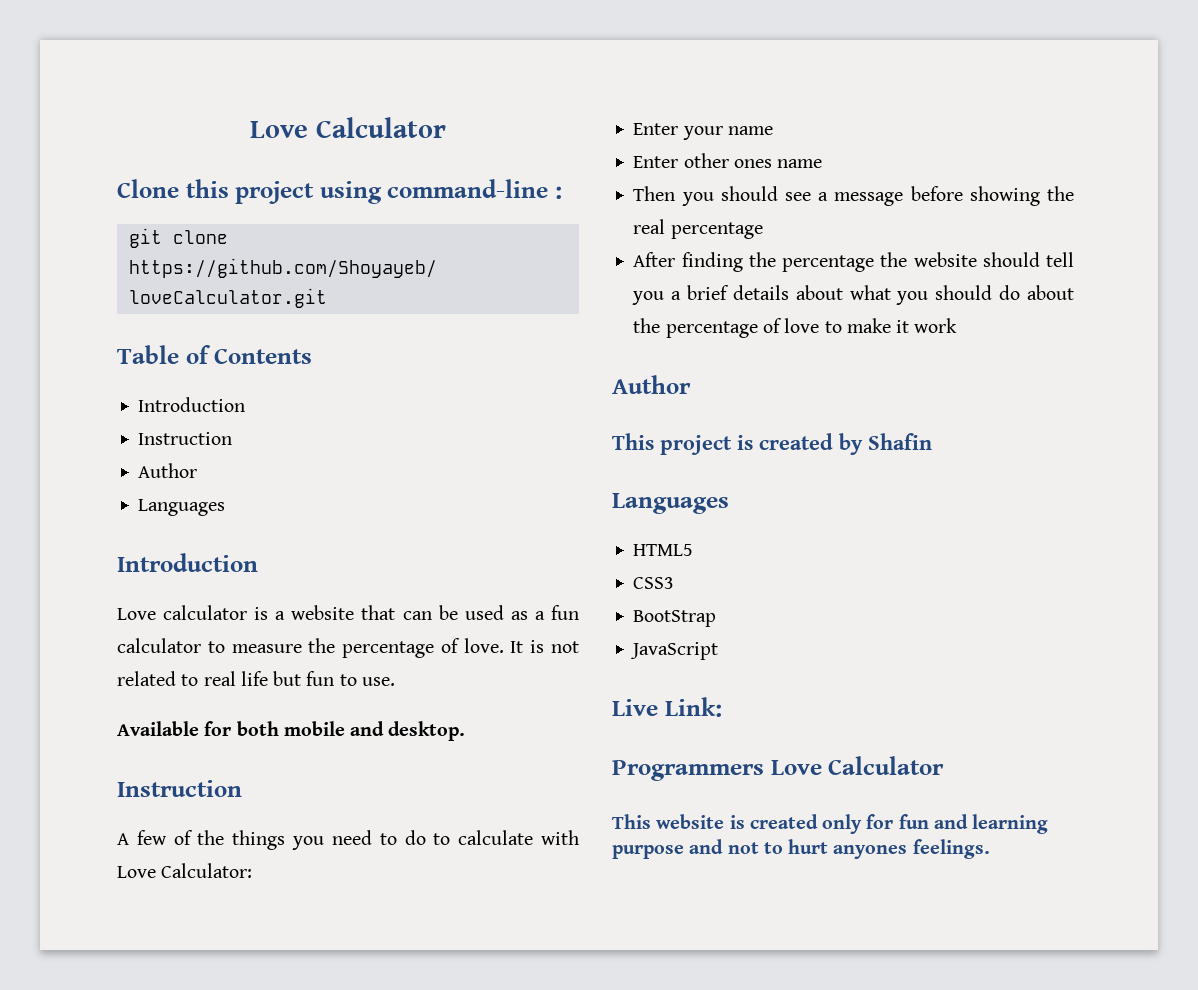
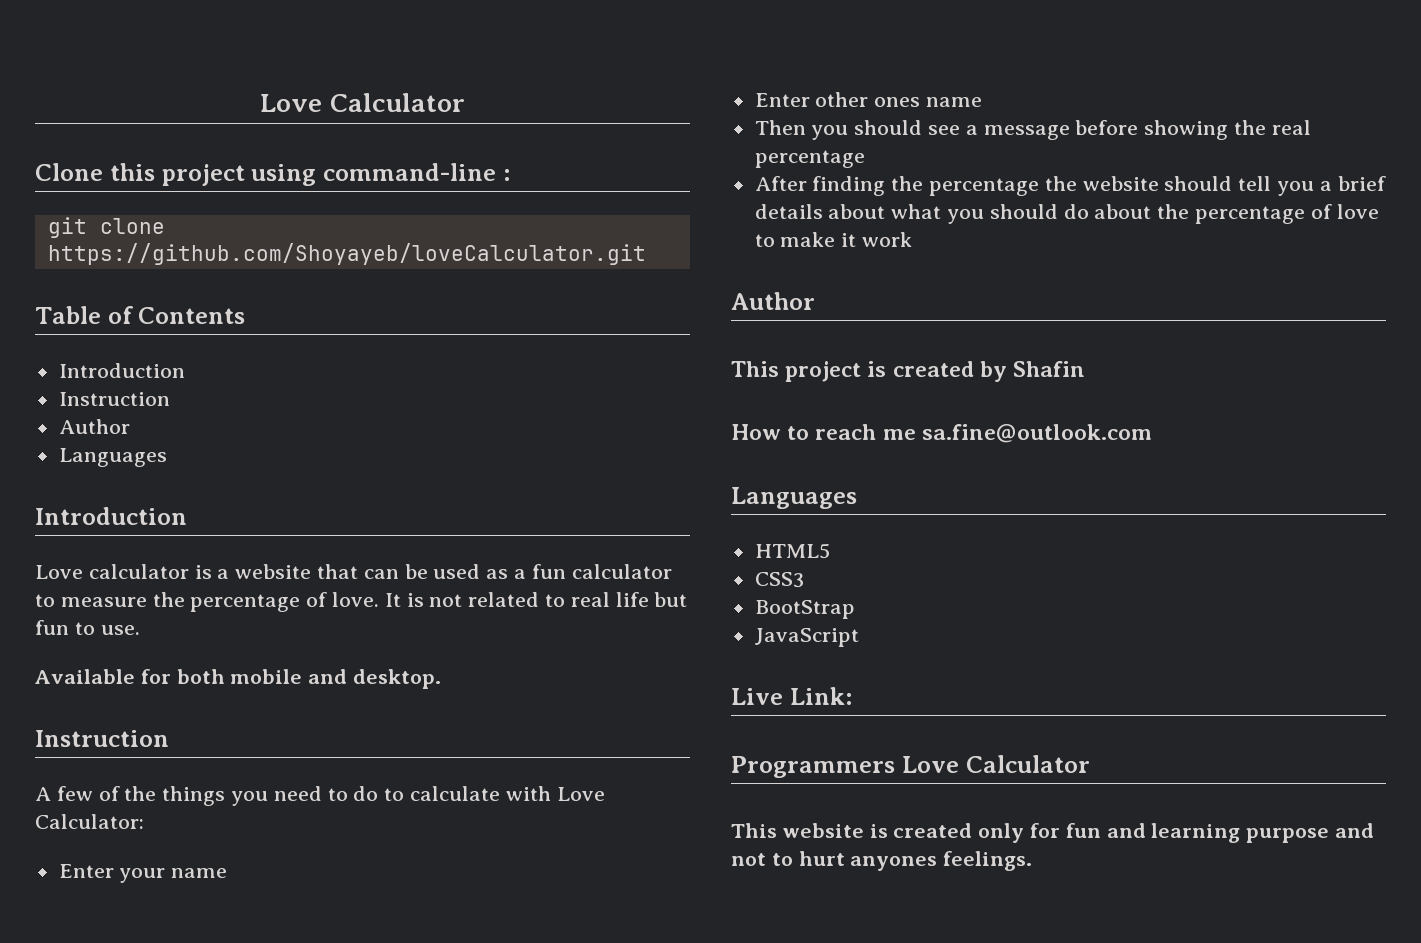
+ How to reach me sa.fine@outlook.com

